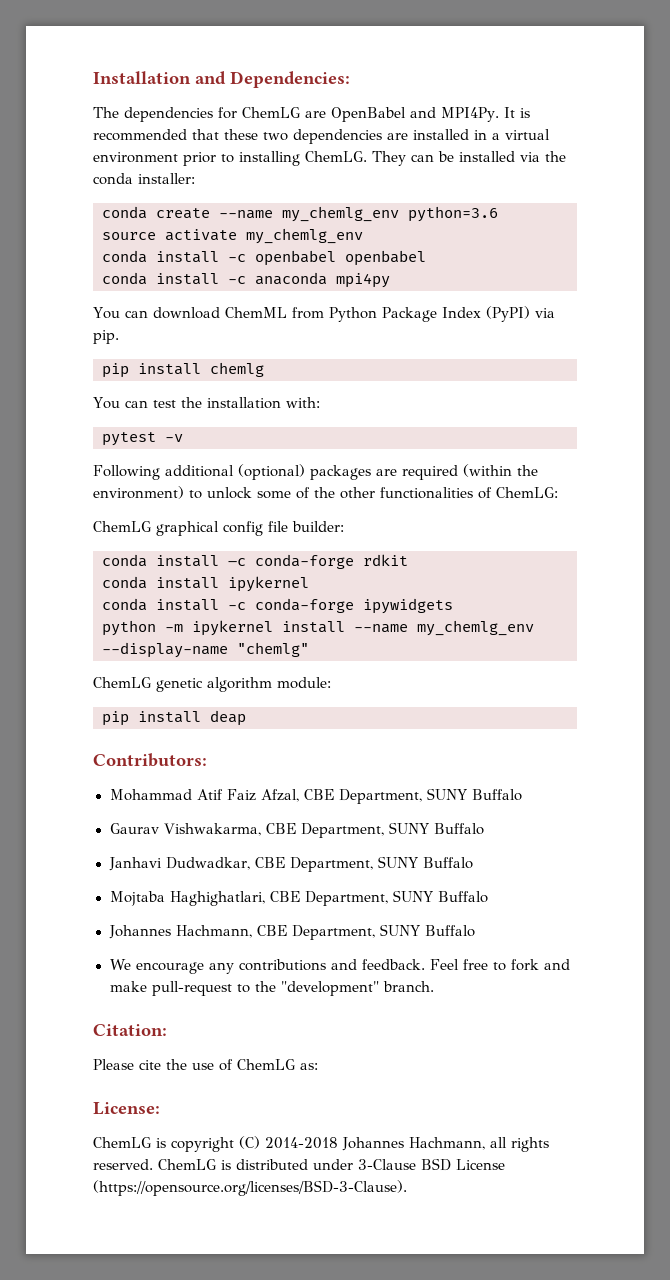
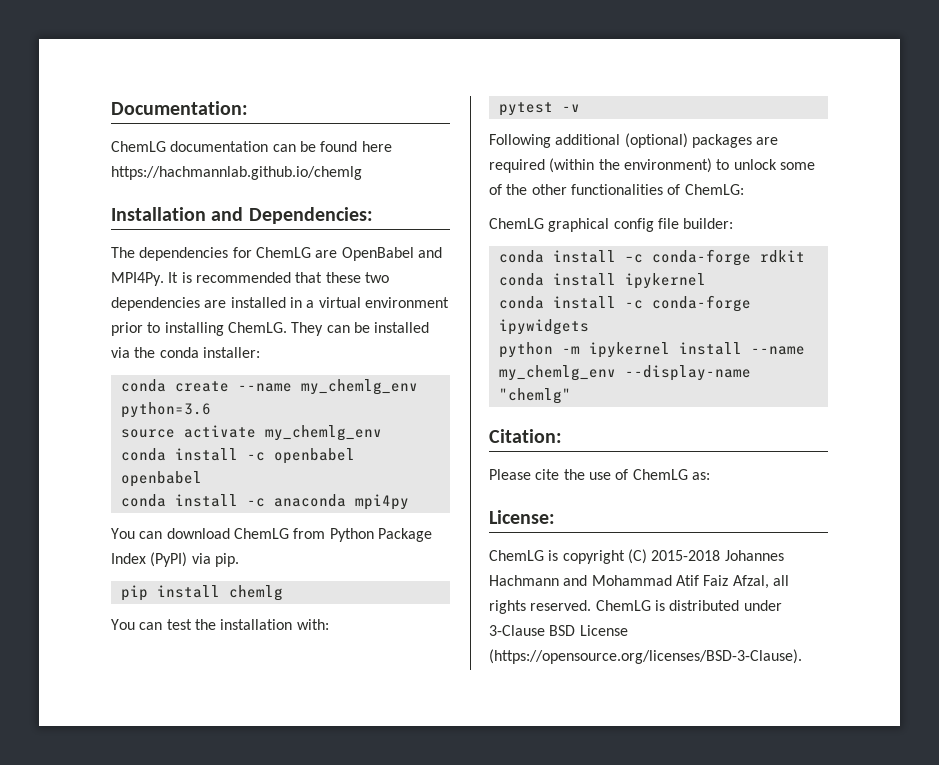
+ Documentation:
+ ChemLG documentation can be found here https://hachmannlab.github.io/chemlg
- You can download ChemML from Python Package Index (PyPI) via pip.
+ You can download ChemLG from Python Package Index (PyPI) via pip.
- ChemLG genetic algorithm module:
- pip install deap
- Contributors:
- Mohammad Atif Faiz Afzal, CBE Department, SUNY Buffalo
- Gaurav Vishwakarma, CBE Department, SUNY Buffalo
- Janhavi Dudwadkar, CBE Department, SUNY Buffalo
- Mojtaba Haghighatlari, CBE Department, SUNY Buffalo
- Johannes Hachmann, CBE Department, SUNY Buffalo
- We encourage any contributions and feedback. Feel free to fork and make pull-request to the "development" branch.
- ChemLG is copyright (C) 2014-2018 Johannes Hachmann, all rights reserved.
+ ChemLG is copyright (C) 2015-2018 Johannes Hachmann and Mohammad Atif Faiz Afzal, all rights reserved.

